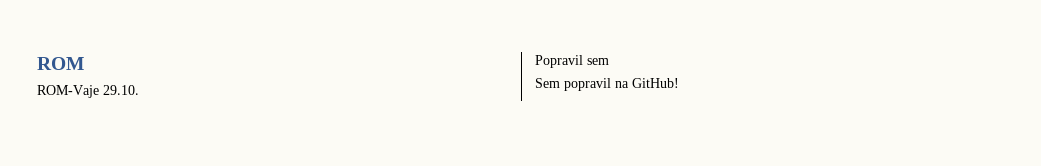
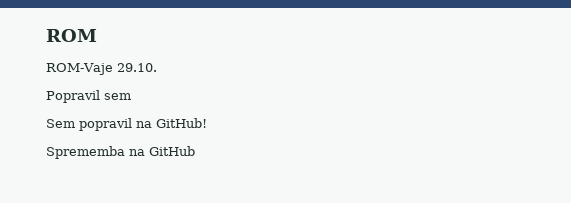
+ Sprememba na GitHub

